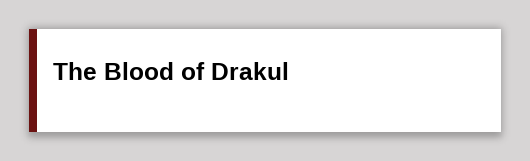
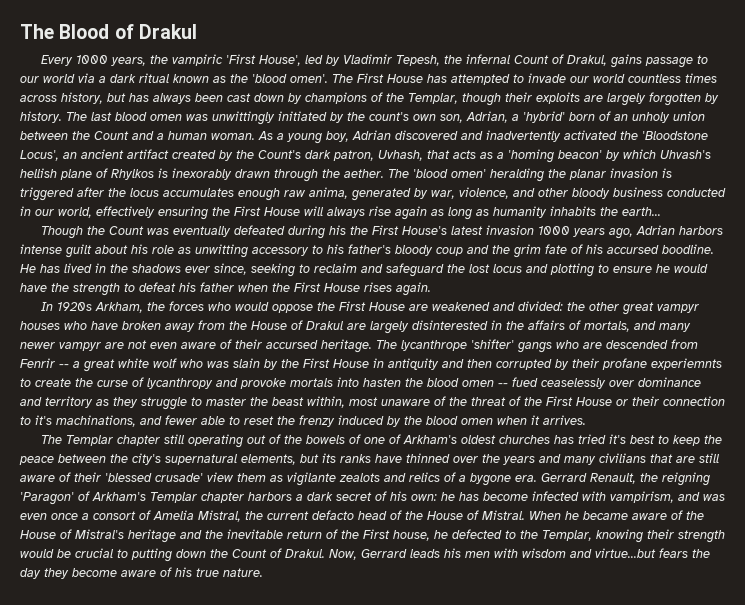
+ Every 1000 years, the vampiric 'First House', led by Vladimir Tepesh, the infernal Count of Drakul, gains passage to our world via a dark ritual known as the 'blood omen'. The First House has attempted to invade our world countless times across history, but has always been cast down by champions of the Templar, though their exploits are largely forgotten by history. The last blood omen was unwittingly initiated by the count's own son, Adrian, a 'hybrid' born of an unholy union between the Count and a human woman. As a young boy, Adrian discovered and inadvertently activated the 'Bloodstone Locus', an ancient artifact created by the Count's dark patron, Uvhash, that acts as a 'homing beacon' by which Uhvash's hellish plane of Rhylkos is inexorably drawn through the aether. The 'blood omen' heralding the planar invasion is triggered after the locus accumulates enough raw anima, generated by war, violence, and other bloody business conducted in our world, effectively ensuring the First House will always rise again as long as humanity inhabits the earth...
+ Though the Count was eventually defeated during his the First House's latest invasion 1000 years ago, Adrian harbors intense guilt about his role as unwitting accessory to his father's bloody coup and the grim fate of his accursed boodline. He has lived in the shadows ever since, seeking to reclaim and safeguard the lost locus and plotting to ensure he would have the strength to defeat his father when the First House rises again.
+ In 1920s Arkham, the forces who would oppose the First House are weakened and divided: the other great vampyr houses who have broken away from the House of Drakul are largely disinterested in the affairs of mortals, and many newer vampyr are not even aware of their accursed heritage. The lycanthrope 'shifter' gangs who are descended from Fenrir -- a great white wolf who was slain by the First House in antiquity and then corrupted by their profane experiemnts to create the curse of lycanthropy and provoke mortals into hasten the blood omen -- fued ceaselessly over dominance and territory as they struggle to master the beast within, most unaware of the threat of the First House or their connection to it's machinations, and fewer able to reset the frenzy induced by the blood omen when it arrives.
+ The Templar chapter still operating out of the bowels of one of Arkham's oldest churches has tried it's best to keep the peace between the city's supernatural elements, but its ranks have thinned over the years and many civilians that are still aware of their 'blessed crusade' view them as vigilante zealots and relics of a bygone era. Gerrard Renault, the reigning 'Paragon' of Arkham's Templar chapter harbors a dark secret of his own: he has become infected with vampirism, and was even once a consort of Amelia Mistral, the current defacto head of the House of Mistral. When he became aware of the House of Mistral's heritage and the inevitable return of the First house, he defected to the Templar, knowing their strength would be crucial to putting down the Count of Drakul. Now, Gerrard leads his men with wisdom and virtue...but fears the day they become aware of his true nature.

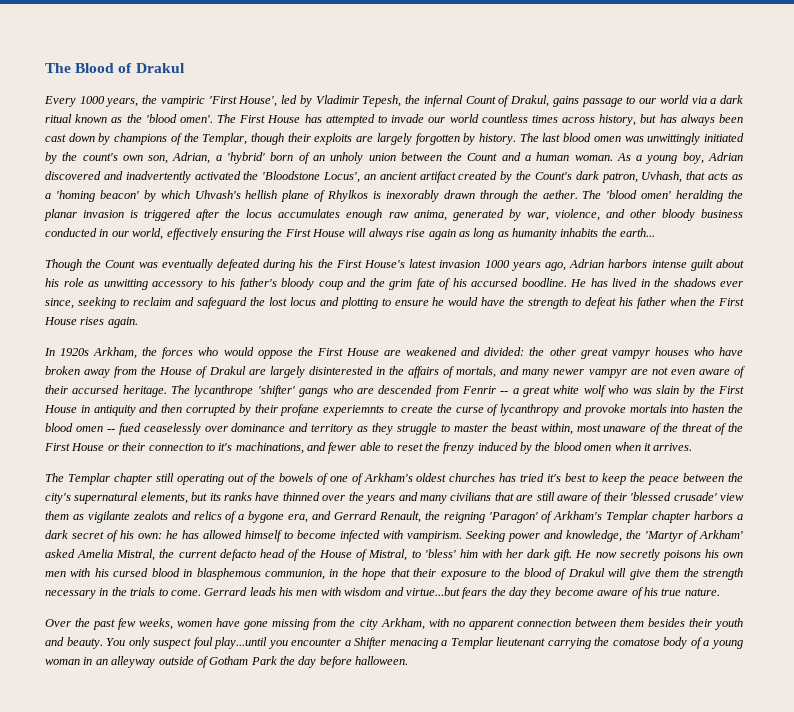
- The Templar chapter still operating out of the bowels of one of Arkham's oldest churches has tried it's best to keep the peace between the city's supernatural elements, but its ranks have thinned over the years and many civilians that are still aware of their 'blessed crusade' view them as vigilante zealots and relics of a bygone era. Gerrard Renault, the reigning 'Paragon' of Arkham's Templar chapter harbors a dark secret of his own:
+ The Templar chapter still operating out of the bowels of one of Arkham's oldest churches has tried it's best to keep the peace between the city's supernatural elements, but its ranks have thinned over the years and many civilians that are still aware of their 'blessed crusade' view them as vigilante zealots and relics of a bygone era, and Gerrard Renault, the reigning 'Paragon' of Arkham's Templar chapter harbors a dark secret of his own:
- he has become infected with vampirism, and was even once a consort of Amelia Mistral, the current defacto head of the House of Mistral. When he became aware of the House of Mistral's heritage and the inevitable return of the First house, he defected to the Templar, knowing their strength would be crucial to putting down the Count of Drakul. Now, Gerrard leads his men with wisdom and virtue...but fears the day they become aware of his true nature.
+ he has allowed himself to become infected with vampirism. Seeking power and knowledge, the 'Martyr of Arkham' asked Amelia Mistral, the current defacto head of the House of Mistral, to 'bless' him with her dark gift. He now secretly poisons his own men with his cursed blood in blasphemous communion, in the hope that their exposure to the blood of Drakul will give them the strength necessary in the trials to come. Gerrard leads his men with wisdom and virtue...but fears the day they become aware of his true nature.
+ Over the past few weeks, women have gone missing from the city Arkham, with no apparent connection between them besides their youth and beauty. You only suspect foul play...until you encounter a Shifter menacing a Templar lieutenant carrying the comatose body of a young woman in an alleyway outside of Gotham Park the day before halloween.

